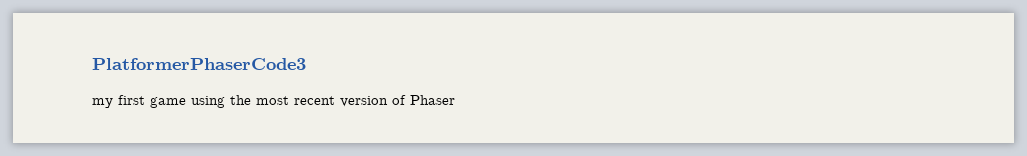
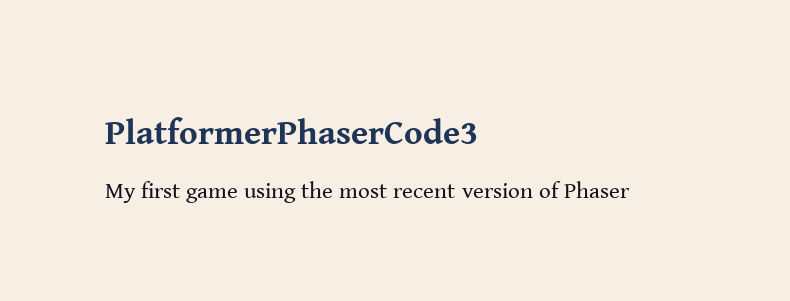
- my first game using the most recent version of Phaser
+ My first game using the most recent version of Phaser

